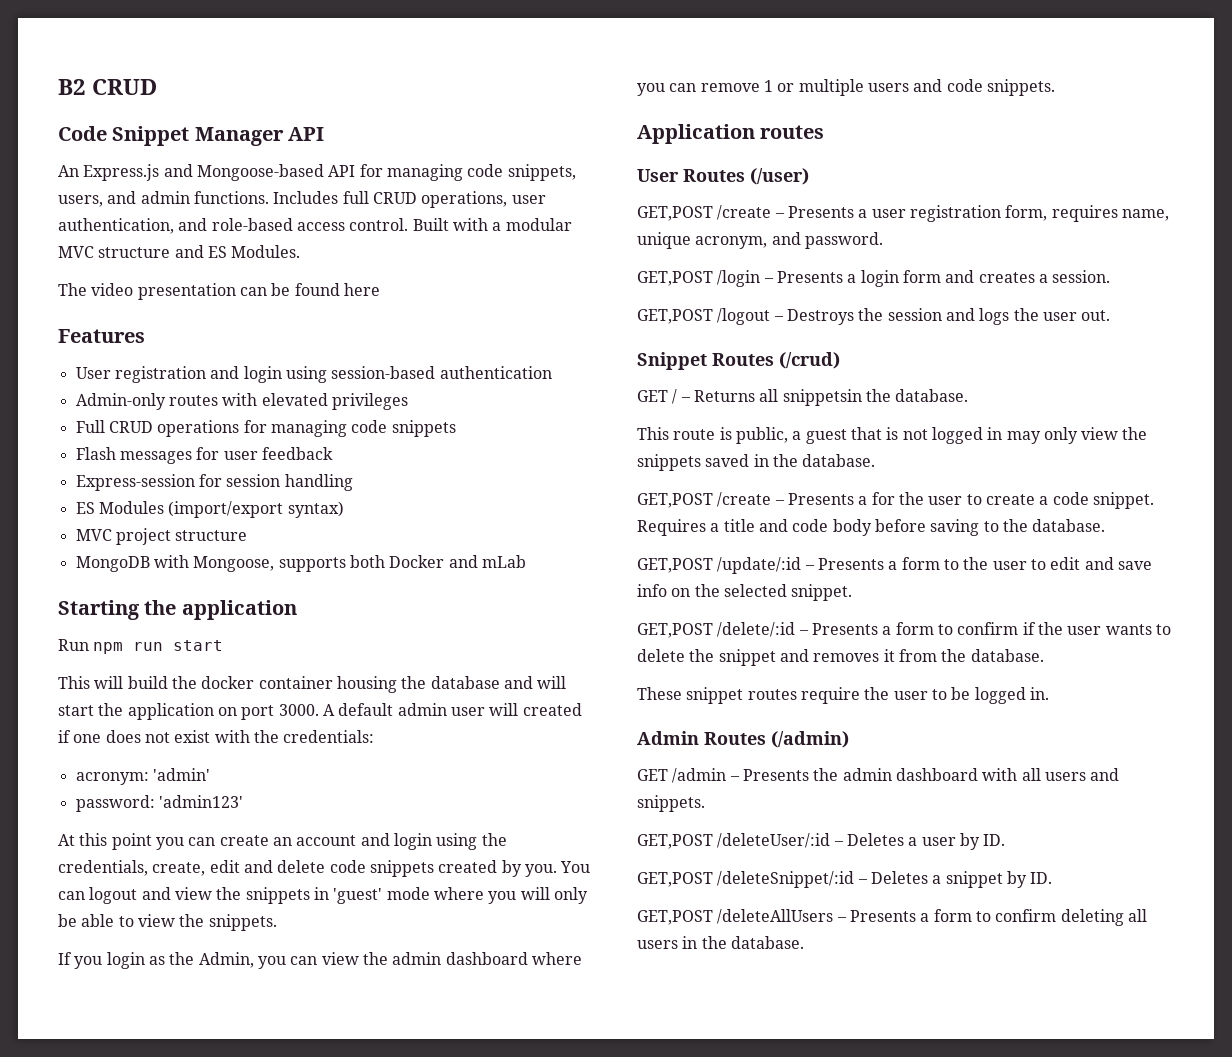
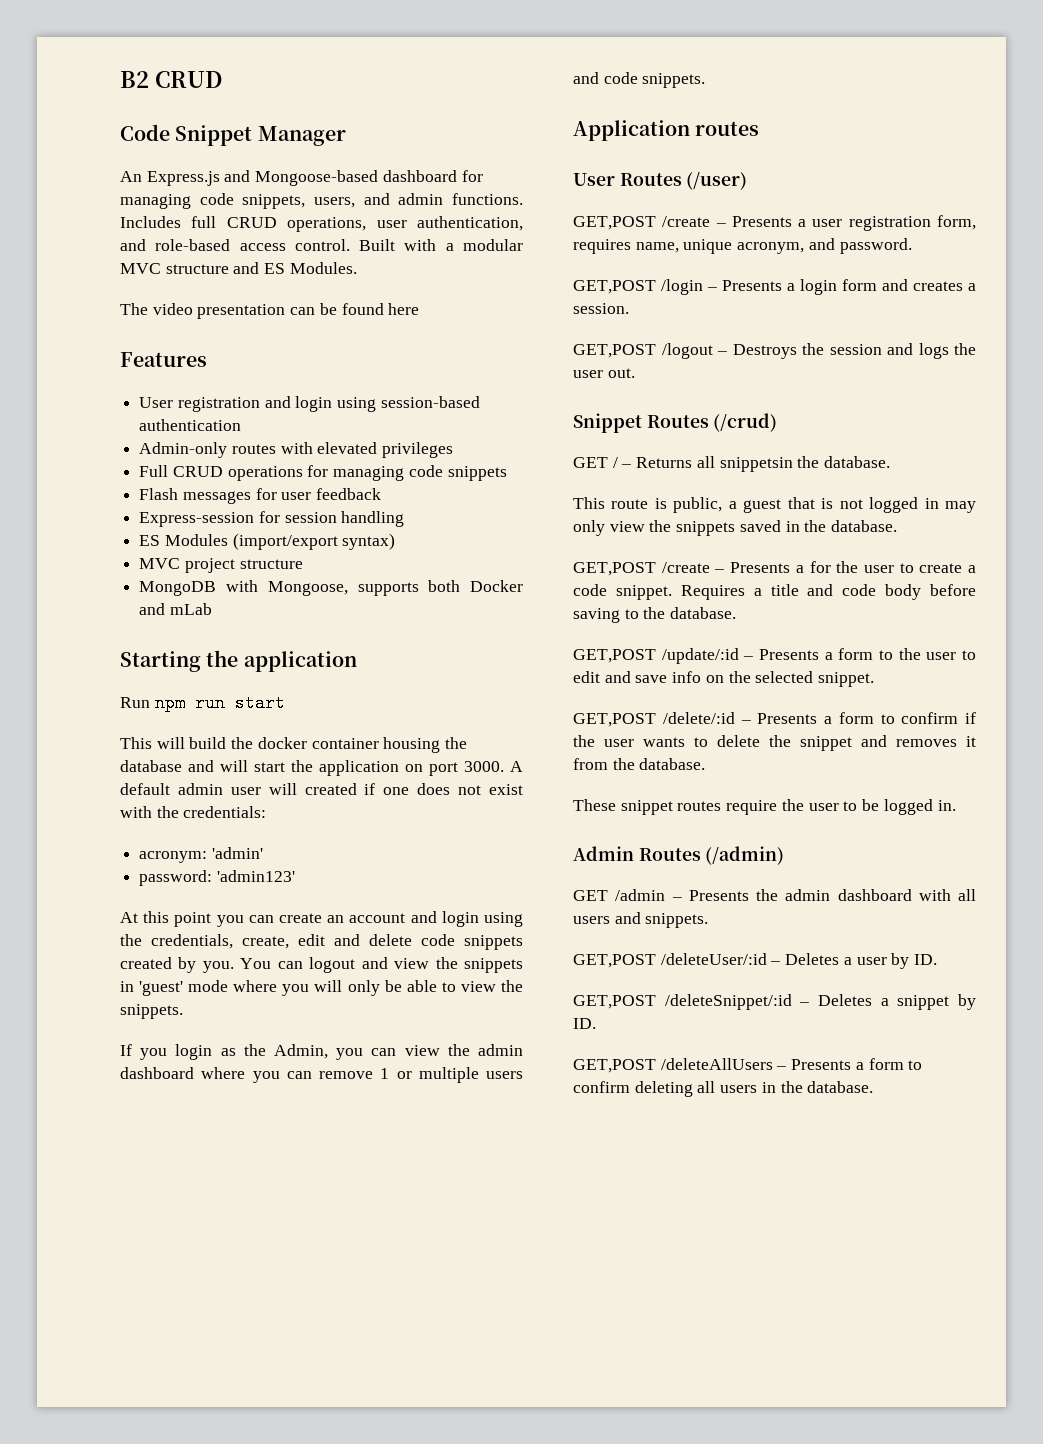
- Code Snippet Manager API
+ Code Snippet Manager
- An Express.js and Mongoose-based API for managing code snippets, users, and admin functions.
+ An Express.js and Mongoose-based dashboard for managing code snippets, users, and admin functions.

